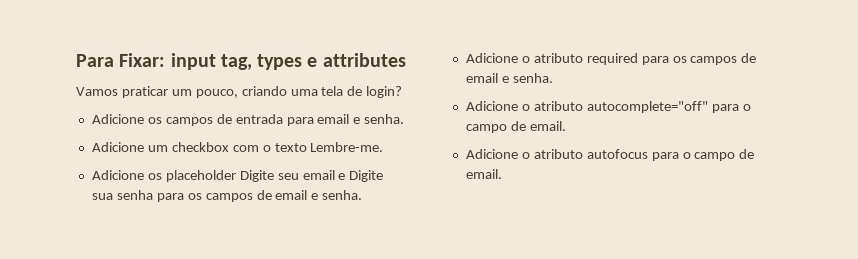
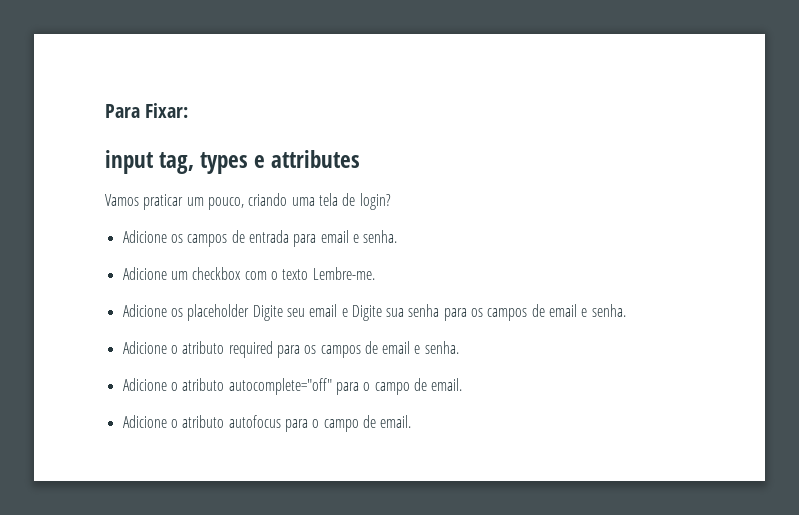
- Para Fixar: input tag, types e attributes
+ Para Fixar:
+ input tag, types e attributes

